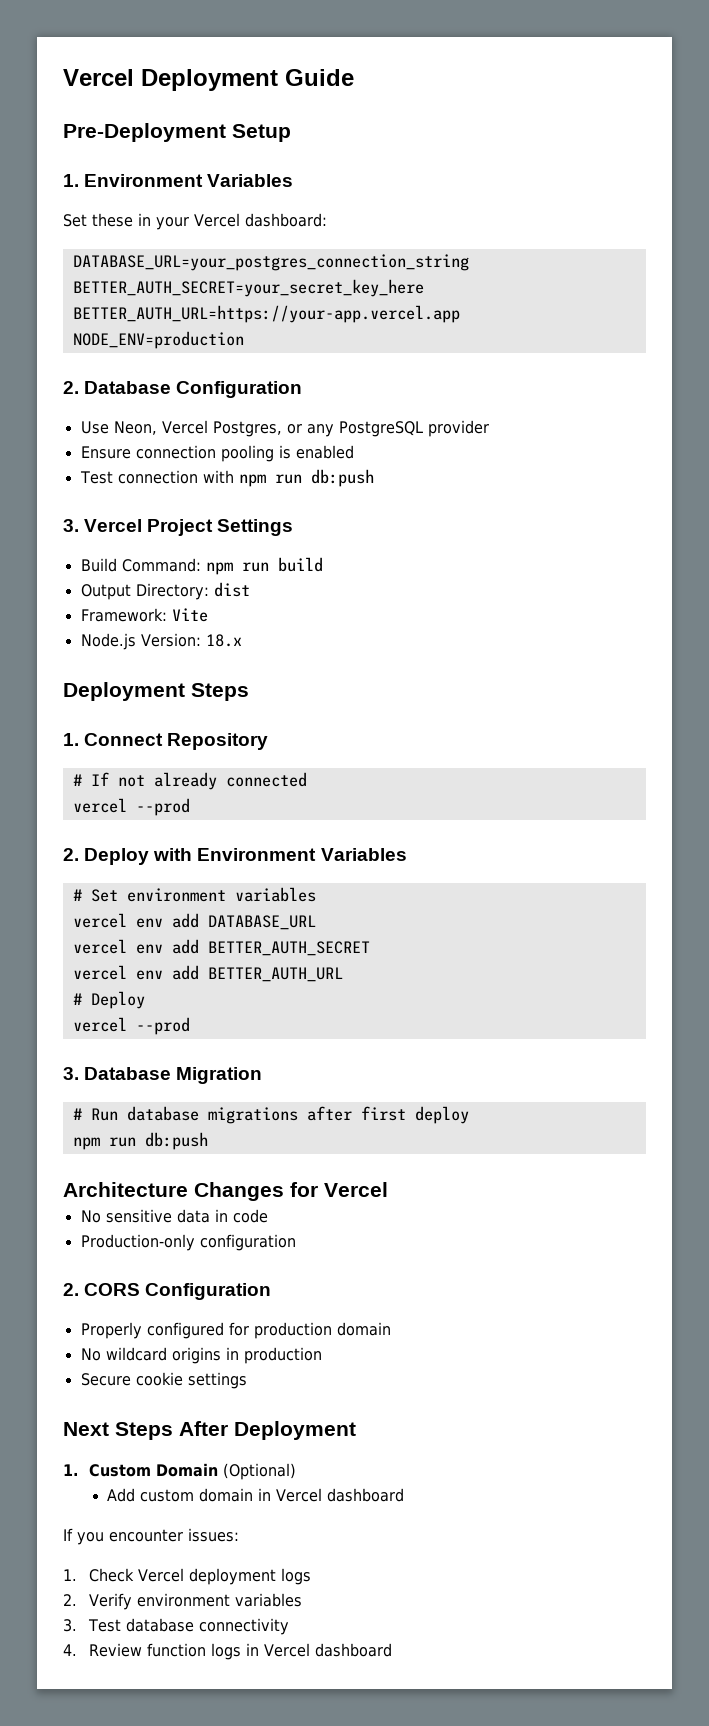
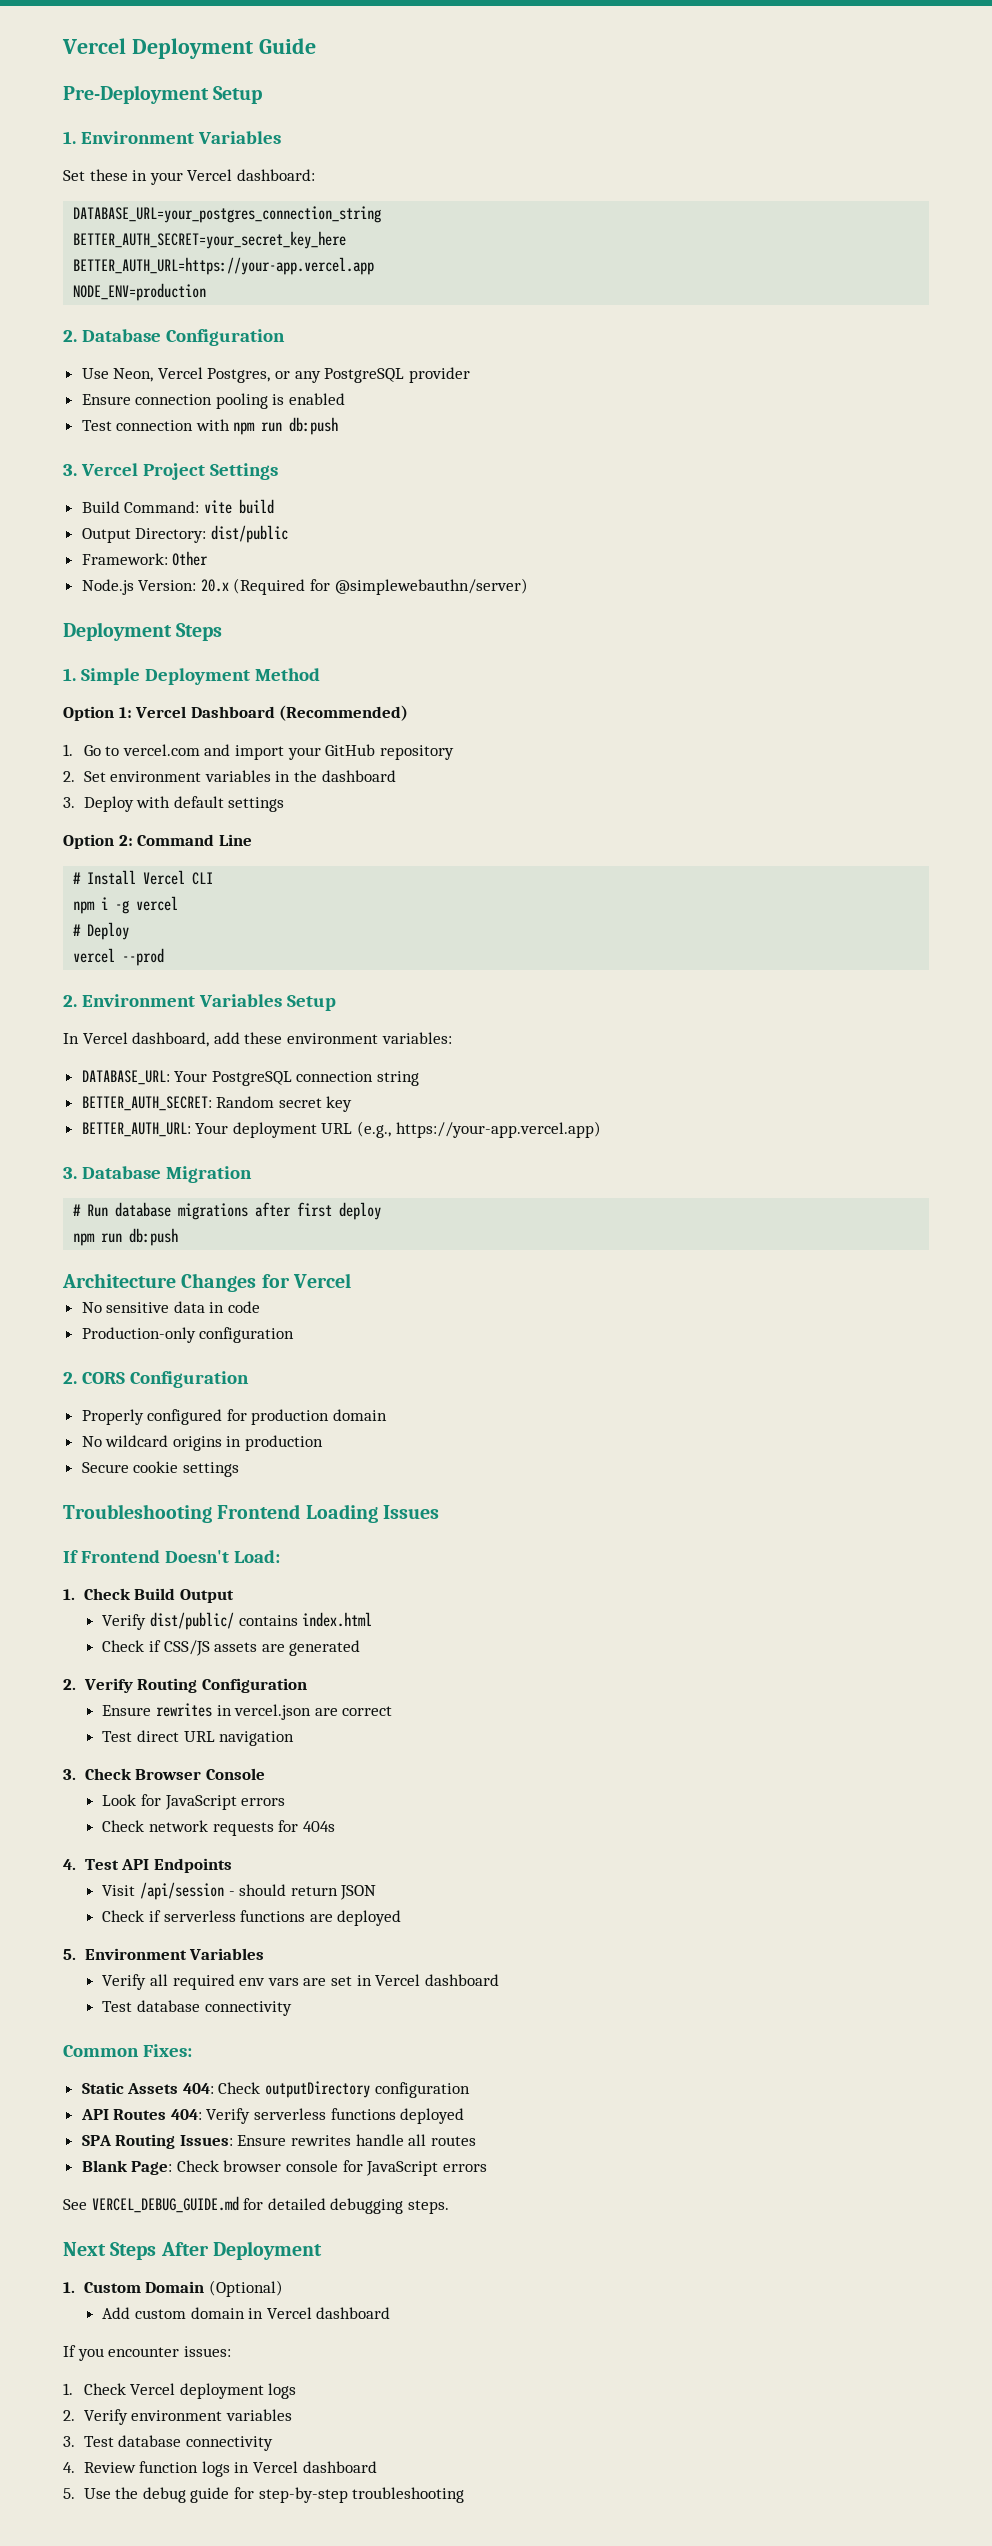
- Build Command: npm run build
+ Build Command: vite build
- Output Directory: dist
+ Output Directory: dist/public
- Framework: Vite
+ Framework: Other
- Node.js Version: 18.x
+ Node.js Version: 20.x (Required for @simplewebauthn/server)
- 1. Connect Repository
- # If not already connected
- vercel --prod
- 2. Deploy with Environment Variables
- # Set environment variables
- vercel env add DATABASE_URL
- vercel env add BETTER_AUTH_SECRET
- vercel env add BETTER_AUTH_URL
+ 1. Simple Deployment Method
+ Option 1: Vercel Dashboard (Recommended)
+ 1. Go to vercel.com and import your GitHub repository
+ 2. Set environment variables in the dashboard
+ 3. Deploy with default settings
+ Option 2: Command Line
+ # Install Vercel CLI
+ npm i -g vercel
  # Deploy
  vercel --prod
+ 2. Environment Variables Setup
+ In Vercel dashboard, add these environment variables:
+ DATABASE_URL: Your PostgreSQL connection string
+ BETTER_AUTH_SECRET: Random secret key
+ BETTER_AUTH_URL: Your deployment URL (e.g., https://your-app.vercel.app)
+ Troubleshooting Frontend Loading Issues
+ If Frontend Doesn't Load:
+ 1. Check Build Output
+ Verify dist/public/ contains index.html
+ Check if CSS/JS assets are generated
+ 2. Verify Routing Configuration
+ Ensure rewrites in vercel.json are correct
+ Test direct URL navigation
+ 3. Check Browser Console
+ Look for JavaScript errors
+ Check network requests for 404s
+ 4. Test API Endpoints
+ Visit /api/session - should return JSON
+ Check if serverless functions are deployed
+ 5. Environment Variables
+ Verify all required env vars are set in Vercel dashboard
+ Test database connectivity
+ Common Fixes:
+ Static Assets 404: Check outputDirectory configuration
+ API Routes 404: Verify serverless functions deployed
+ SPA Routing Issues: Ensure rewrites handle all routes
+ Blank Page: Check browser console for JavaScript errors
+ See VERCEL_DEBUG_GUIDE.md for detailed debugging steps.
+ 5. Use the debug guide for step-by-step troubleshooting

